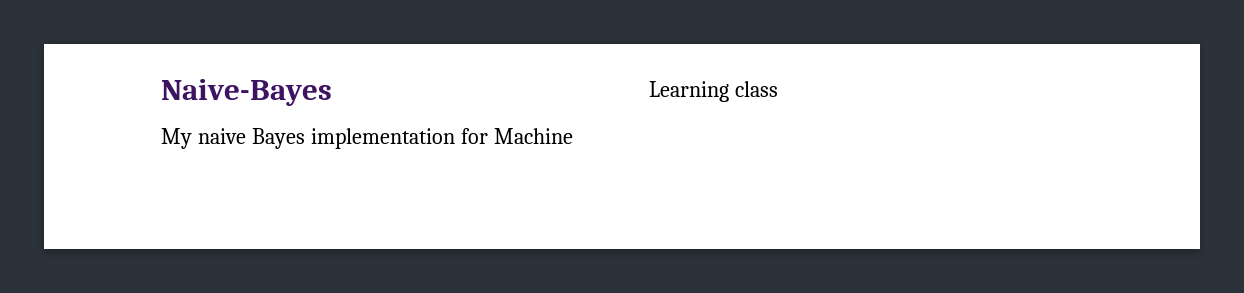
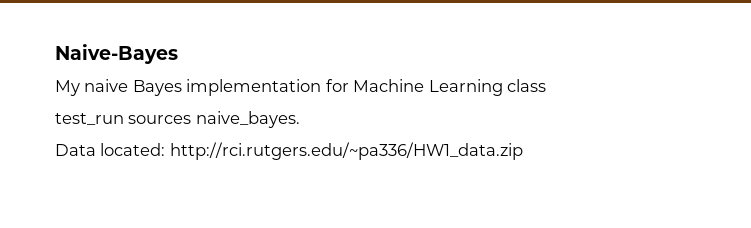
+ test_run sources naive_bayes.
+ Data located: http://rci.rutgers.edu/~pa336/HW1_data.zip

